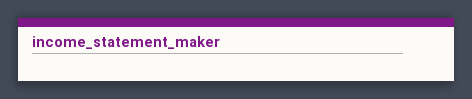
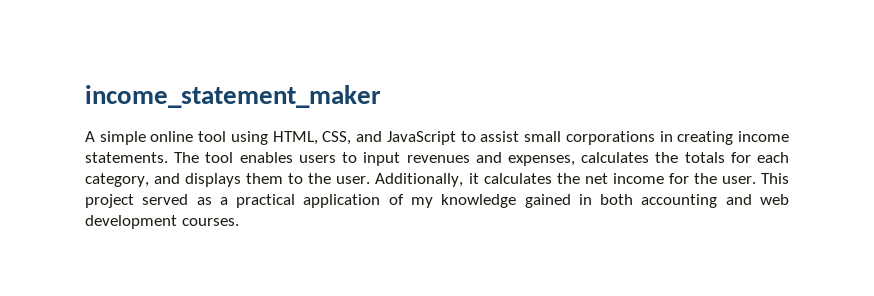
+ A simple online tool using HTML, CSS, and JavaScript to assist small corporations in creating income statements. The tool enables users to input revenues and expenses, calculates the totals for each category, and displays them to the user. Additionally, it calculates the net income for the user. This project served as a practical application of my knowledge gained in both accounting and web development courses.

